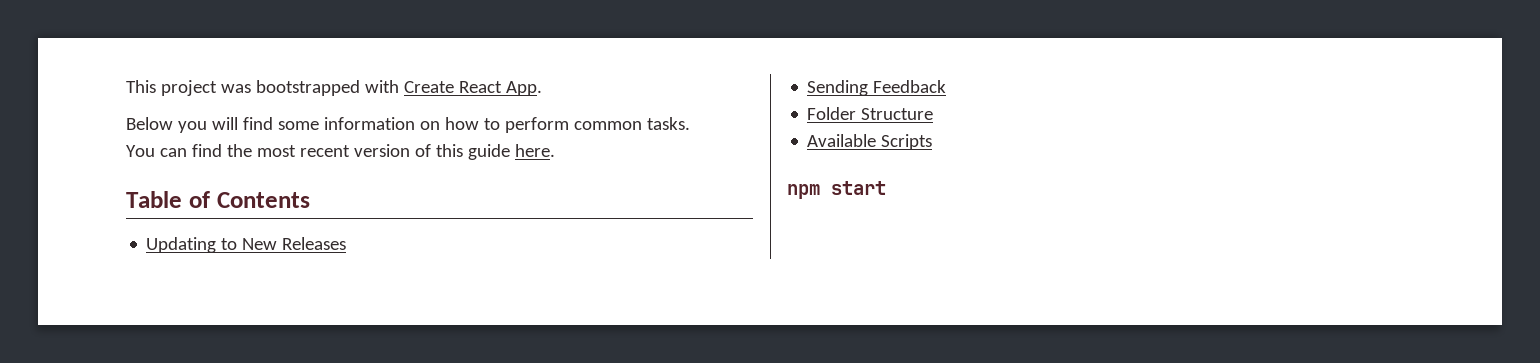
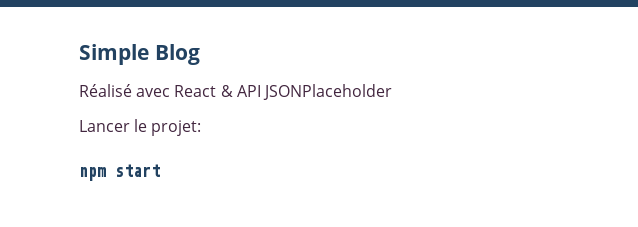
- This project was bootstrapped with Create React App.
- Below you will find some information on how to perform common tasks.
- You can find the most recent version of this guide here.
- Table of Contents
- Updating to New Releases
- Sending Feedback
- Folder Structure
- Available Scripts
+ Simple Blog
+ Réalisé avec React & API JSONPlaceholder
+ Lancer le projet:

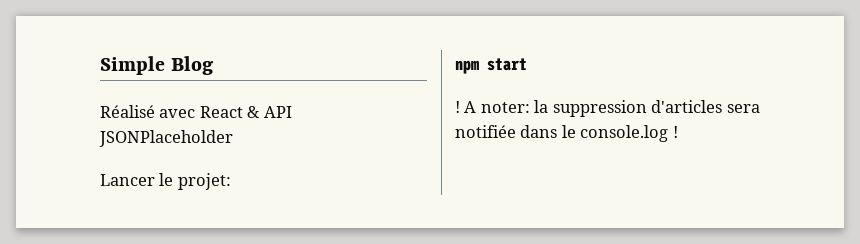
+ ! A noter: la suppression d'articles sera notifiée dans le console.log !

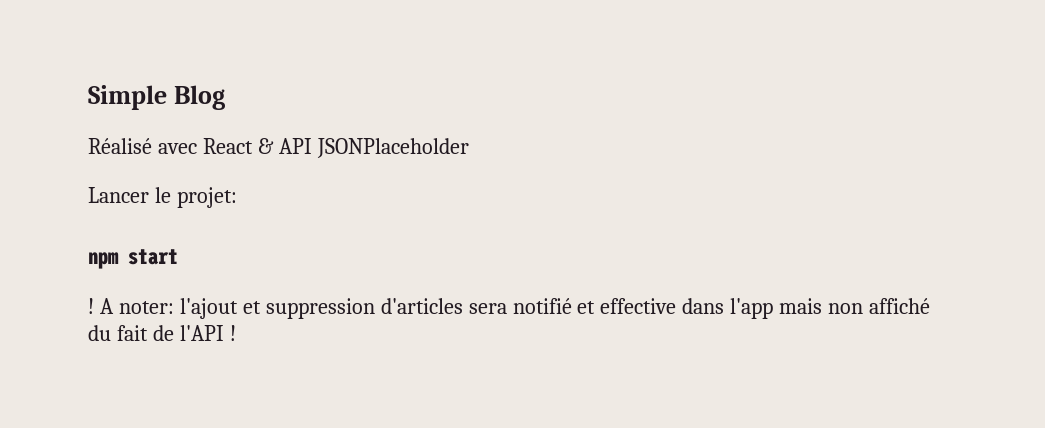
- A noter: la suppression d'articles sera notifiée dans le console.log !
+ A noter: l'ajout et suppression d'articles sera notifié et effective dans l'app mais non affiché du fait de l'API !

